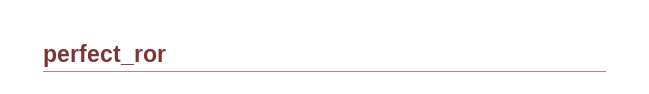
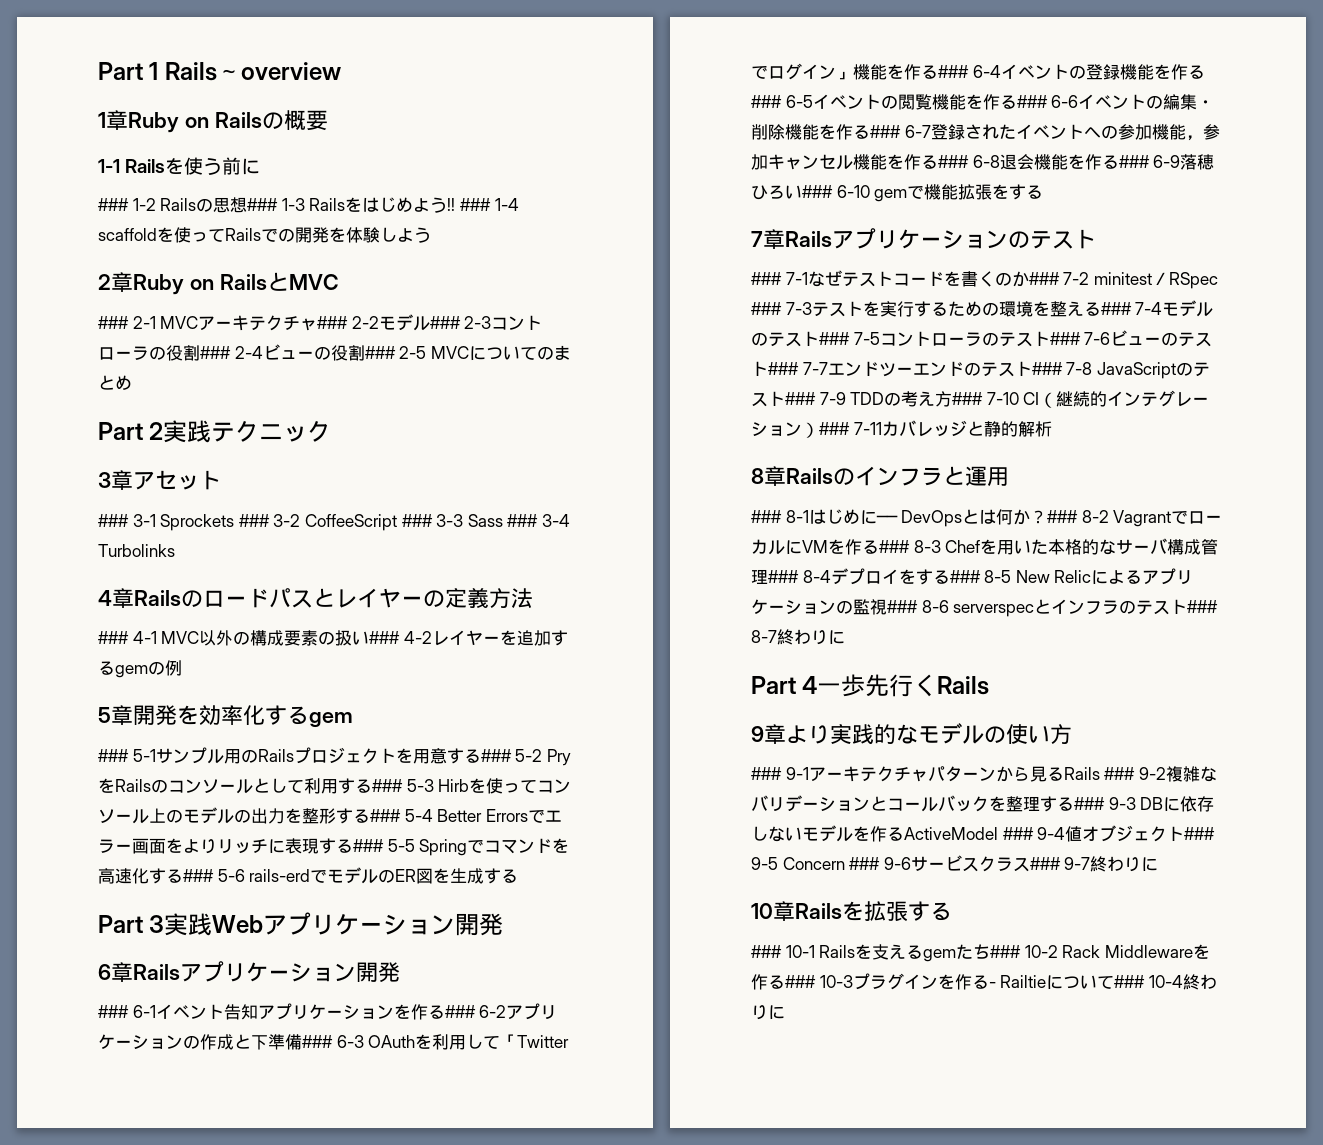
- perfect_ror
+ Part 1 Rails～overview
+ 1章Ruby on Railsの概要
+ 1-1 Railsを使う前に
+ ### 1-2 Railsの思想### 1-3 Railsをはじめよう!! ### 1-4 scaffoldを使ってRailsでの開発を体験しよう
+ 2章Ruby on RailsとMVC
+ ### 2-1 MVCアーキテクチャ### 2-2モデル### 2-3コントローラの役割### 2-4ビューの役割### 2-5 MVCについてのまとめ
+ Part 2実践テクニック
+ 3章アセット
+ ### 3-1 Sprockets ### 3-2 CoffeeScript ### 3-3 Sass ### 3-4 Turbolinks
+ 4章Railsのロードパスとレイヤーの定義方法
+ ### 4-1 MVC以外の構成要素の扱い### 4-2レイヤーを追加するgemの例
+ 5章開発を効率化するgem
+ ### 5-1サンプル用のRailsプロジェクトを用意する### 5-2 PryをRailsのコンソールとして利用する### 5-3 Hirbを使ってコンソール上のモデルの出力を整形する### 5-4 Better Errorsでエラー画面をよりリッチに表現する### 5-5 Springでコマンドを高速化する### 5-6 rails-erdでモデルのER図を生成する
+ Part 3実践Webアプリケーション開発
+ 6章Railsアプリケーション開発
+ ### 6-1イベント告知アプリケーションを作る### 6-2アプリケーションの作成と下準備### 6-3 OAuthを利用して「Twitterでログイン」機能を作る### 6-4イベントの登録機能を作る### 6-5イベントの閲覧機能を作る### 6-6イベントの編集・削除機能を作る### 6-7登録されたイベントへの参加機能，参加キャンセル機能を作る### 6-8退会機能を作る### 6-9落穂ひろい### 6-10 gemで機能拡張をする
+ 7章Railsアプリケーションのテスト
+ ### 7-1なぜテストコードを書くのか### 7-2 minitest／RSpec ### 7-3テストを実行するための環境を整える### 7-4モデルのテスト### 7-5コントローラのテスト### 7-6ビューのテスト### 7-7エンドツーエンドのテスト### 7-8 JavaScriptのテスト### 7-9 TDDの考え方### 7-10 CI（継続的インテグレーション）### 7-11カバレッジと静的解析
+ 8章Railsのインフラと運用
+ ### 8-1はじめに── DevOpsとは何か？### 8-2 VagrantでローカルにVMを作る### 8-3 Chefを用いた本格的なサーバ構成管理### 8-4デプロイをする### 8-5 New Relicによるアプリケーションの監視### 8-6 serverspecとインフラのテスト### 8-7終わりに
+ Part 4一歩先行くRails
+ 9章より実践的なモデルの使い方
+ ### 9-1アーキテクチャパターンから見るRails ### 9-2複雑なバリデーションとコールバックを整理する### 9-3 DBに依存しないモデルを作るActiveModel ### 9-4値オブジェクト### 9-5 Concern ### 9-6サービスクラス### 9-7終わりに
+ 10章Railsを拡張する
+ ### 10-1 Railsを支えるgemたち### 10-2 Rack Middlewareを作る### 10-3プラグインを作る- Railtieについて### 10-4終わりに

